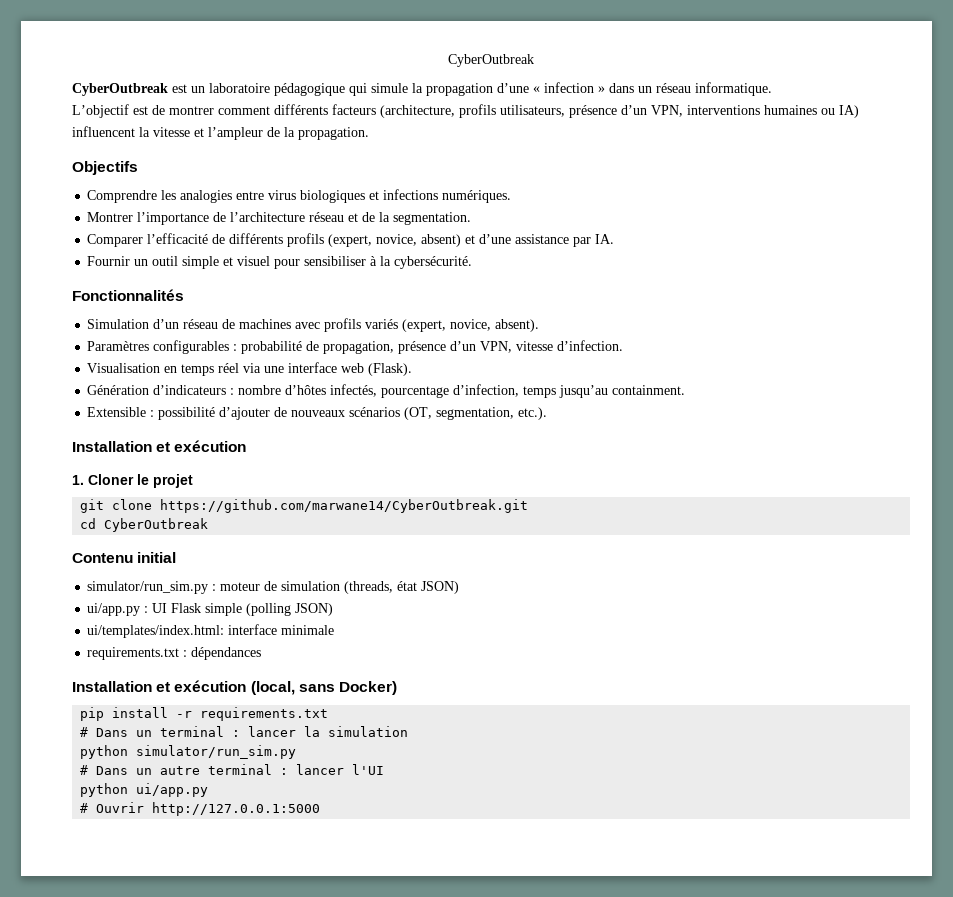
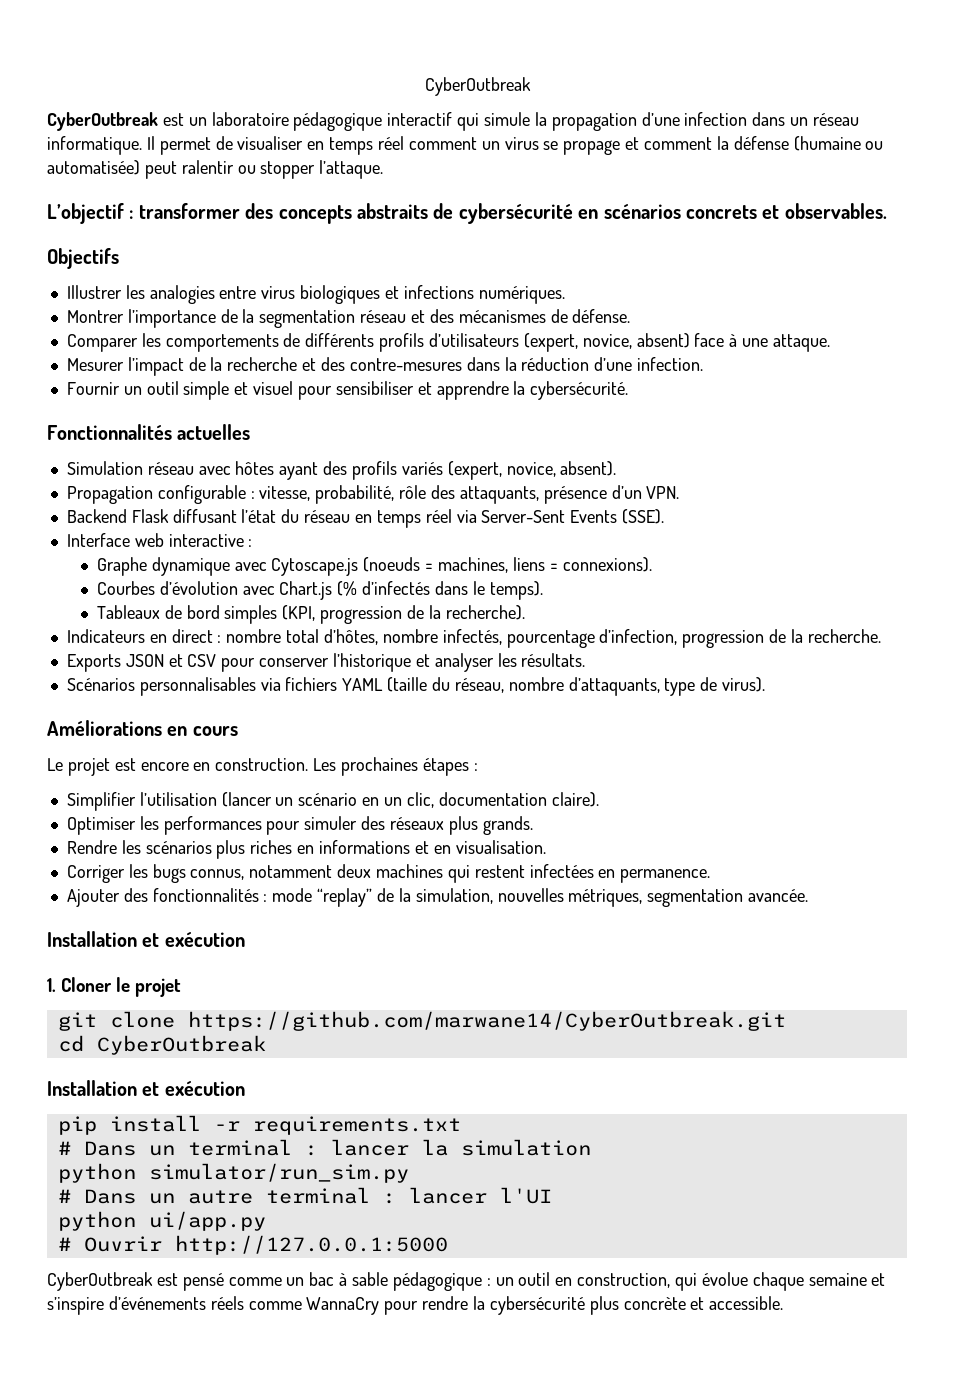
- CyberOutbreak est un laboratoire pédagogique qui simule la propagation d’une « infection » dans un réseau informatique.
- L’objectif est de montrer comment différents facteurs (architecture, profils utilisateurs, présence d’un VPN, interventions humaines ou IA) influencent la vitesse et l’ampleur de la propagation.
+ CyberOutbreak est un laboratoire pédagogique interactif qui simule la propagation d’une infection dans un réseau informatique. Il permet de visualiser en temps réel comment un virus se propage et comment la défense (humaine ou automatisée) peut ralentir ou stopper l’attaque.
+ L’objectif : transformer des concepts abstraits de cybersécurité en scénarios concrets et observables.
- Comprendre les analogies entre virus biologiques et infections numériques.
+ Illustrer les analogies entre virus biologiques et infections numériques.
- Montrer l’importance de l’architecture réseau et de la segmentation.
+ Montrer l’importance de la segmentation réseau et des mécanismes de défense.
- Comparer l’efficacité de différents profils (expert, novice, absent) et d’une assistance par IA.
+ Comparer les comportements de différents profils d’utilisateurs (expert, novice, absent) face à une attaque.
+ Mesurer l’impact de la recherche et des contre-mesures dans la réduction d’une infection.
- Fournir un outil simple et visuel pour sensibiliser à la cybersécurité.
+ Fournir un outil simple et visuel pour sensibiliser et apprendre la cybersécurité.
- Fonctionnalités
+ Fonctionnalités actuelles
- Simulation d’un réseau de machines avec profils variés (expert, novice, absent).
+ Simulation réseau avec hôtes ayant des profils variés (expert, novice, absent).
- Paramètres configurables : probabilité de propagation, présence d’un VPN, vitesse d’infection.
- Visualisation en temps réel via une interface web (Flask).
- Génération d’indicateurs : nombre d’hôtes infectés, pourcentage d’infection, temps jusqu’au containment.
- Extensible : possibilité d’ajouter de nouveaux scénarios (OT, segmentation, etc.).
+ Propagation configurable : vitesse, probabilité, rôle des attaquants, présence d’un VPN.
+ Backend Flask diffusant l’état du réseau en temps réel via Server-Sent Events (SSE).
+ Interface web interactive :
+ Graphe dynamique avec Cytoscape.js (noeuds = machines, liens = connexions).
+ Courbes d’évolution avec Chart.js (% d’infectés dans le temps).
+ Tableaux de bord simples (KPI, progression de la recherche).
+ Indicateurs en direct : nombre total d’hôtes, nombre infectés, pourcentage d’infection, progression de la recherche.
+ Exports JSON et CSV pour conserver l’historique et analyser les résultats.
+ Scénarios personnalisables via fichiers YAML (taille du réseau, nombre d’attaquants, type de virus).
+ Améliorations en cours
+ Le projet est encore en construction. Les prochaines étapes :
+ Simplifier l’utilisation (lancer un scénario en un clic, documentation claire).
+ Optimiser les performances pour simuler des réseaux plus grands.
+ Rendre les scénarios plus riches en informations et en visualisation.
+ Corriger les bugs connus, notamment deux machines qui restent infectées en permanence.
+ Ajouter des fonctionnalités : mode “replay” de la simulation, nouvelles métriques, segmentation avancée.
  cd CyberOutbreak
- Contenu initial
- simulator/run_sim.py : moteur de simulation (threads, état JSON)
- ui/app.py : UI Flask simple (polling JSON)
- ui/templates/index.html: interface minimale
- requirements.txt : dépendances
- Installation et exécution (local, sans Docker)
+ Installation et exécution
+ CyberOutbreak est pensé comme un bac à sable pédagogique : un outil en construction, qui évolue chaque semaine et s’inspire d’événements réels comme WannaCry pour rendre la cybersécurité plus concrète et accessible.

